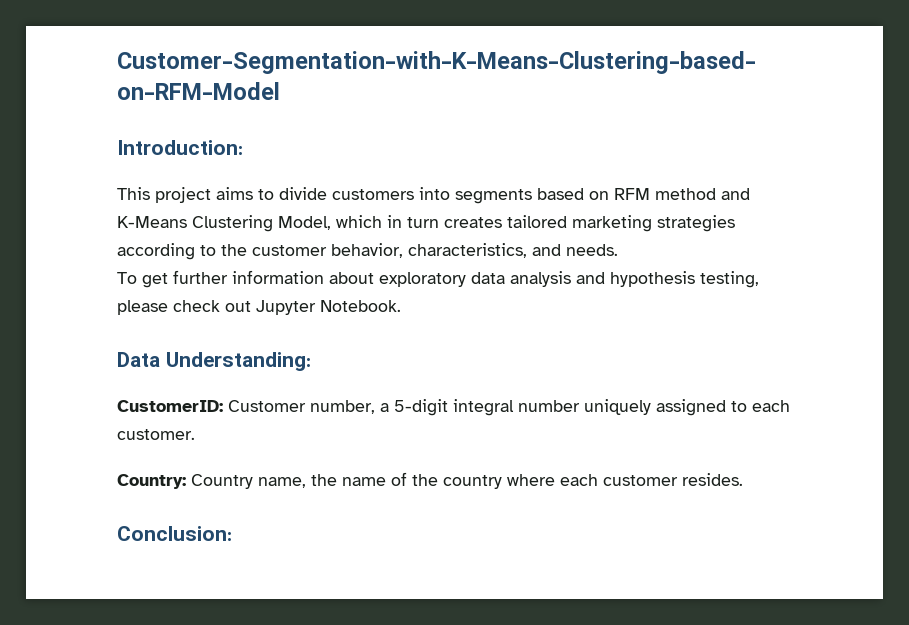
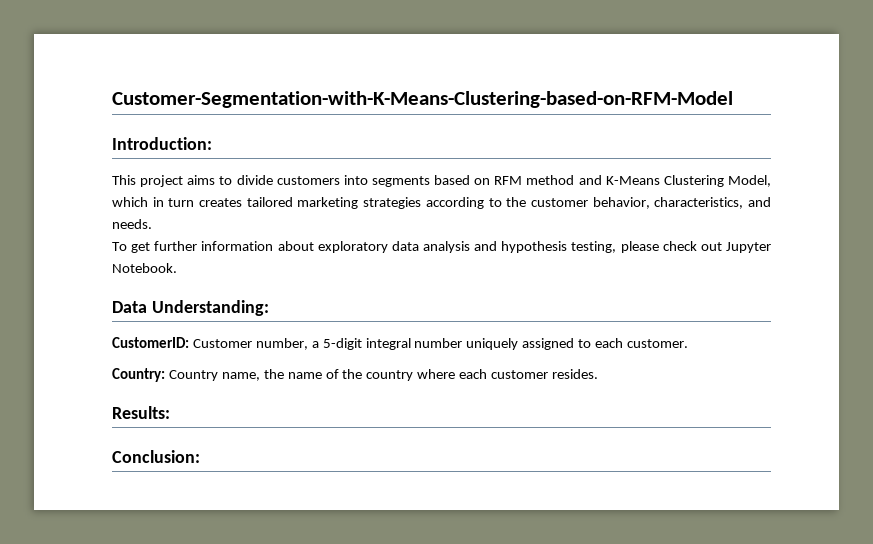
+ Results:

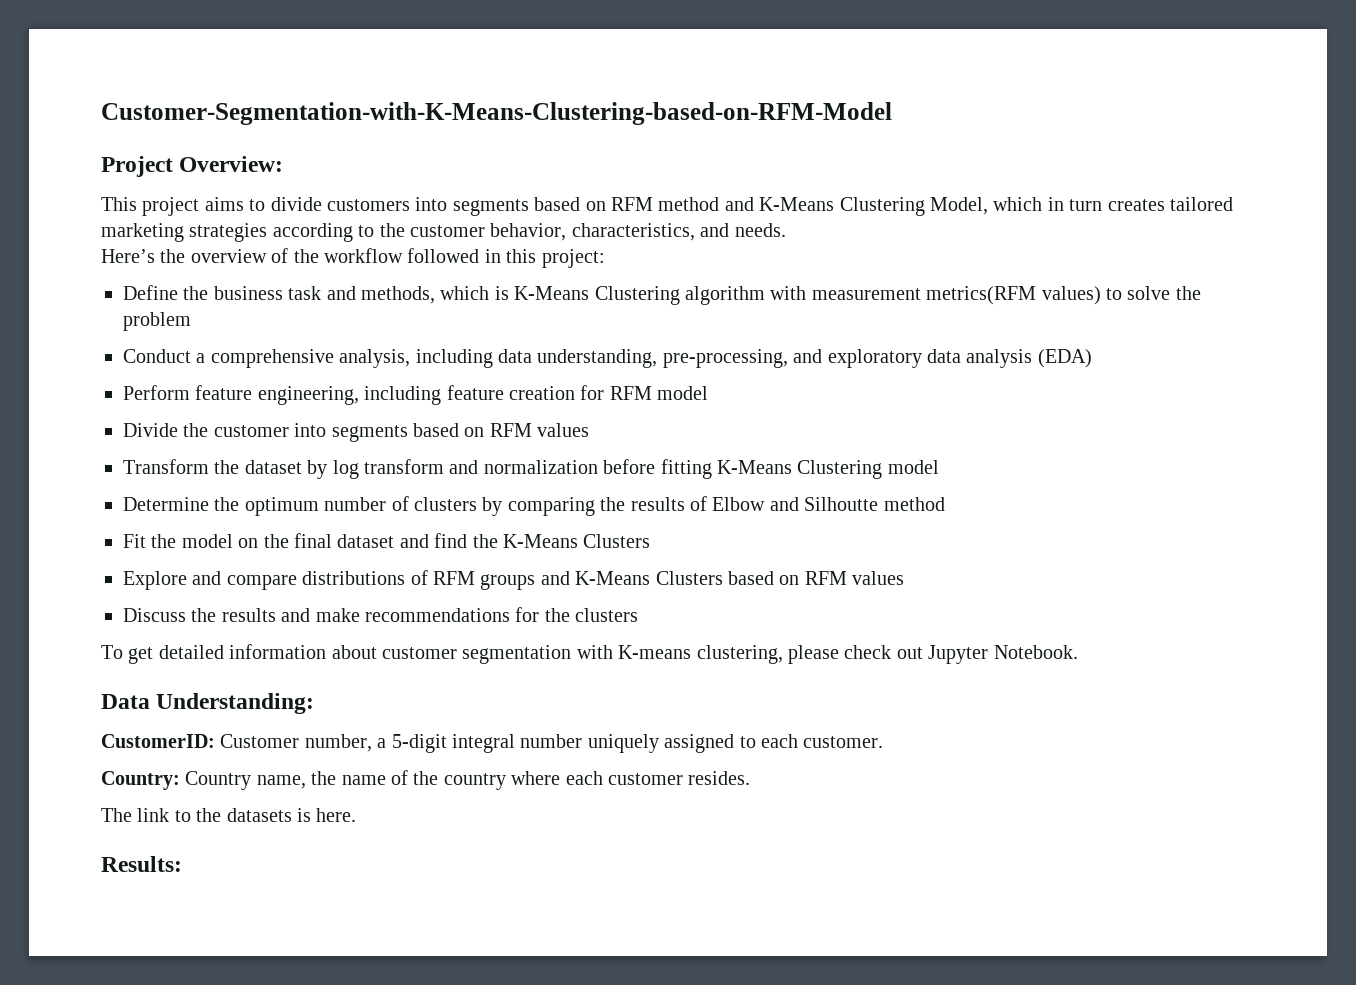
- Introduction:
+ Project Overview:
- To get further information about exploratory data analysis and hypothesis testing, please check out Jupyter Notebook.
+ Here’s the overview of the workflow followed in this project:
+ Define the business task and methods, which is K-Means Clustering algorithm with measurement metrics(RFM values) to solve the problem
+ Conduct a comprehensive analysis, including data understanding, pre-processing, and exploratory data analysis (EDA)
+ Perform feature engineering, including feature creation for RFM model
+ Divide the customer into segments based on RFM values
+ Transform the dataset by log transform and normalization before fitting K-Means Clustering model
+ Determine the optimum number of clusters by comparing the results of Elbow and Silhoutte method
+ Fit the model on the final dataset and find the K-Means Clusters
+ Explore and compare distributions of RFM groups and K-Means Clusters based on RFM values
+ Discuss the results and make recommendations for the clusters
+ To get detailed information about customer segmentation with K-means clustering, please check out Jupyter Notebook.
+ The link to the datasets is here.
- Conclusion:

